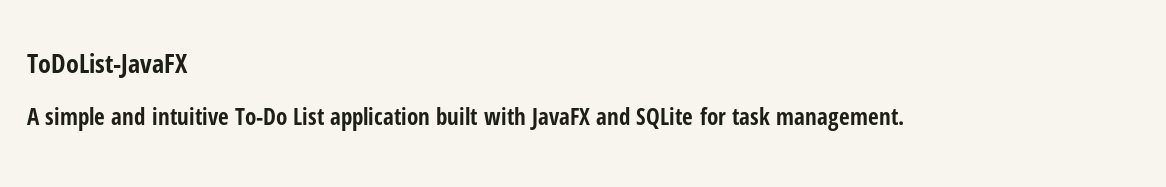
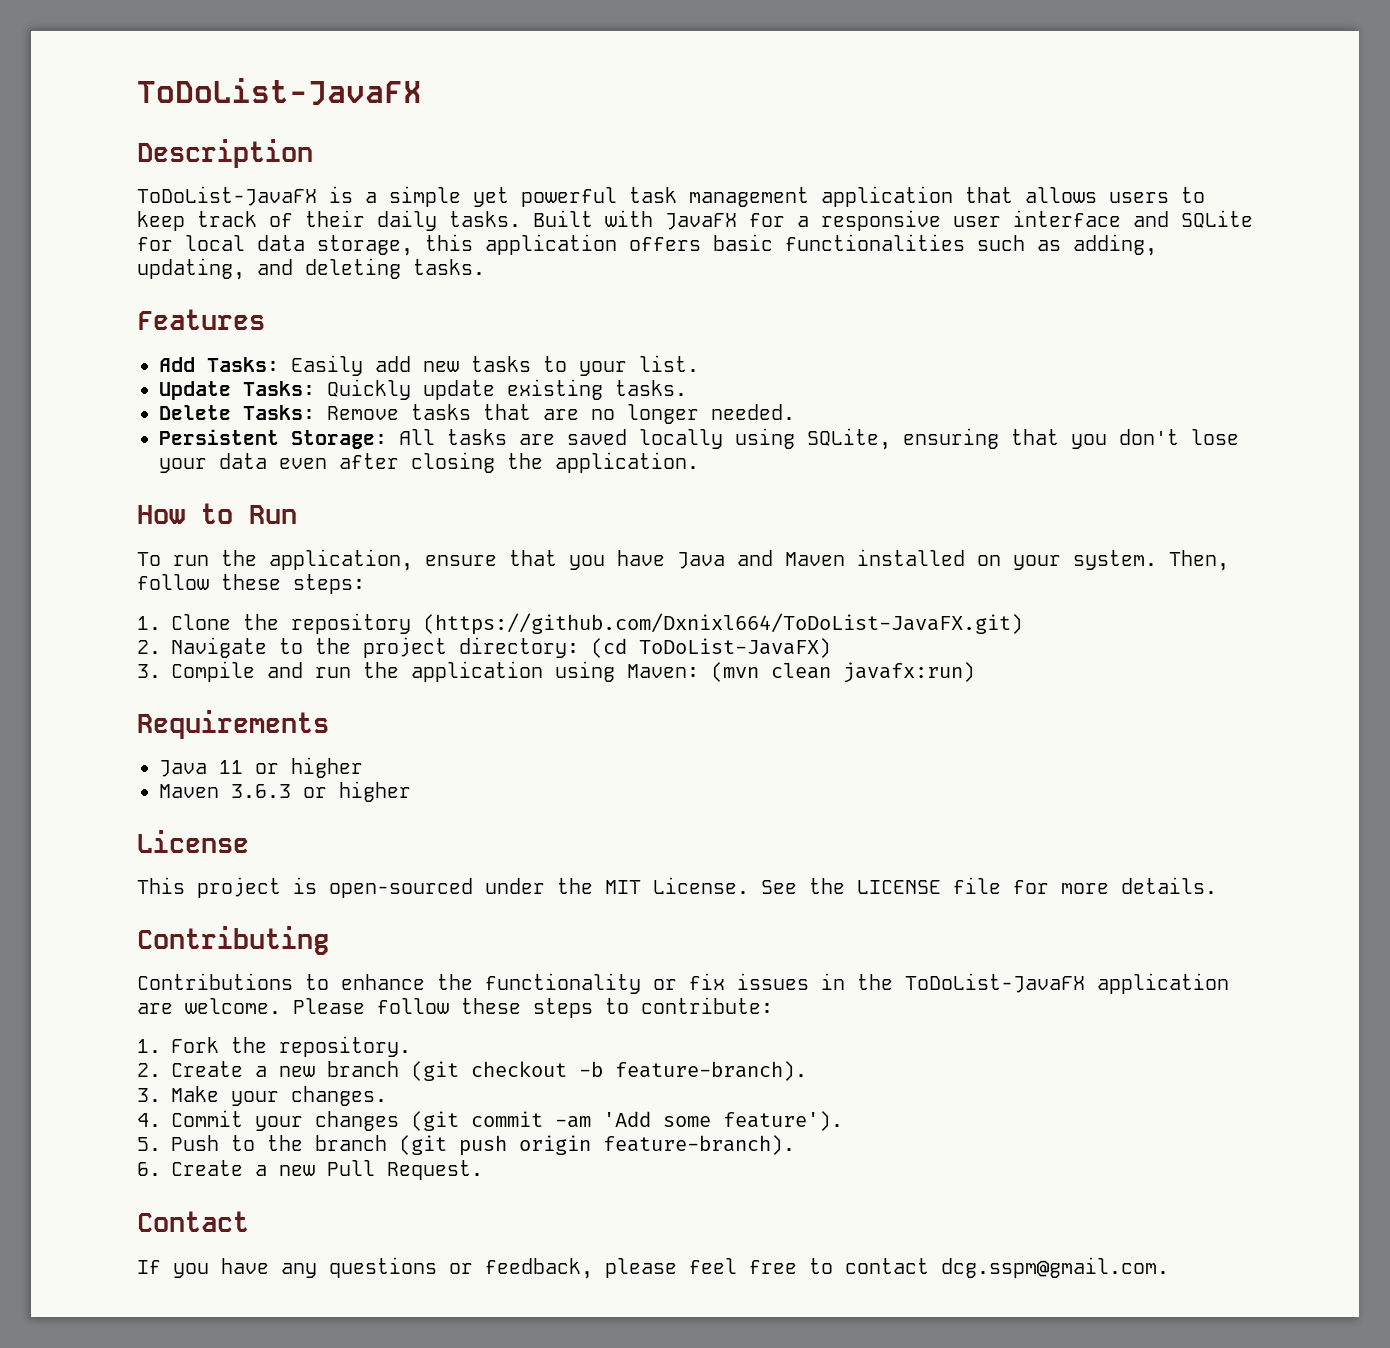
- A simple and intuitive To-Do List application built with JavaFX and SQLite for task management.
+ Description
+ ToDoList-JavaFX is a simple yet powerful task management application that allows users to keep track of their daily tasks. Built with JavaFX for a responsive user interface and SQLite for local data storage, this application offers basic functionalities such as adding, updating, and deleting tasks.
+ Features
+ Add Tasks: Easily add new tasks to your list.
+ Update Tasks: Quickly update existing tasks.
+ Delete Tasks: Remove tasks that are no longer needed.
+ Persistent Storage: All tasks are saved locally using SQLite, ensuring that you don't lose your data even after closing the application.
+ How to Run
+ To run the application, ensure that you have Java and Maven installed on your system. Then, follow these steps:
+ 1. Clone the repository (https://github.com/Dxnixl664/ToDoList-JavaFX.git)
+ 2. Navigate to the project directory: (cd ToDoList-JavaFX)
+ 3. Compile and run the application using Maven: (mvn clean javafx:run)
+ Requirements
+ Java 11 or higher
+ Maven 3.6.3 or higher
+ License
+ This project is open-sourced under the MIT License. See the LICENSE file for more details.
+ Contributing
+ Contributions to enhance the functionality or fix issues in the ToDoList-JavaFX application are welcome. Please follow these steps to contribute:
+ 1. Fork the repository.
+ 2. Create a new branch (git checkout -b feature-branch).
+ 3. Make your changes.
+ 4. Commit your changes (git commit -am 'Add some feature').
+ 5. Push to the branch (git push origin feature-branch).
+ 6. Create a new Pull Request.
+ Contact
+ If you have any questions or feedback, please feel free to contact dcg.sspm@gmail.com.

